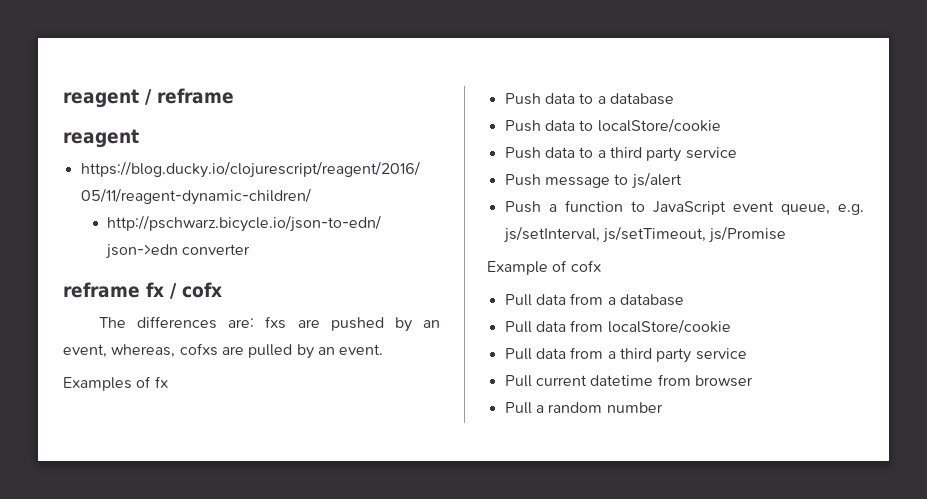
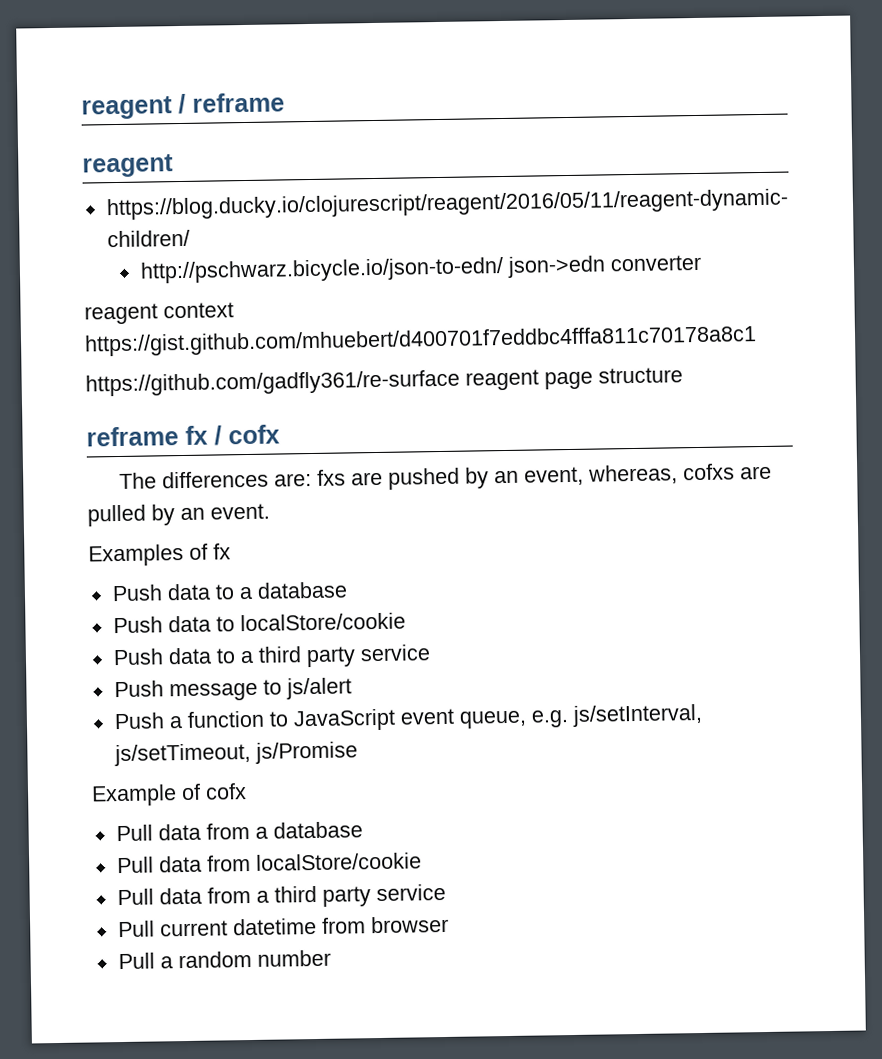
+ reagent context https://gist.github.com/mhuebert/d400701f7eddbc4fffa811c70178a8c1
+ https://github.com/gadfly361/re-surface reagent page structure

